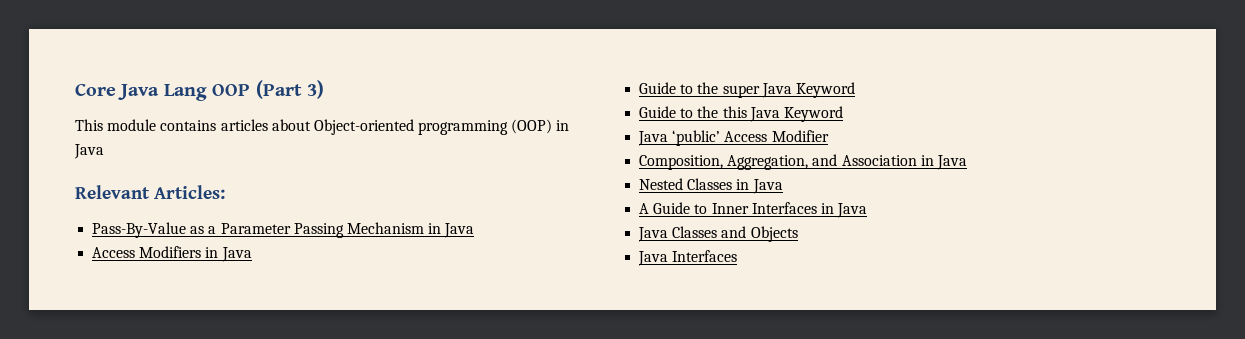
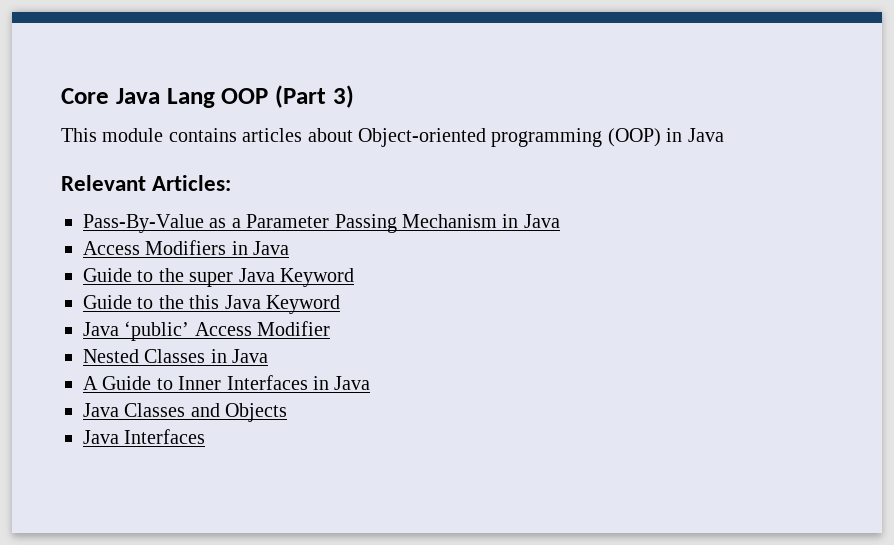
- Composition, Aggregation, and Association in Java

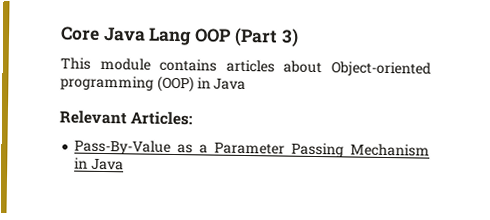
- Access Modifiers in Java
- Guide to the super Java Keyword
- Guide to the this Java Keyword
- Java ‘public’ Access Modifier
- Nested Classes in Java
- A Guide to Inner Interfaces in Java
- Java Classes and Objects
- Java Interfaces

